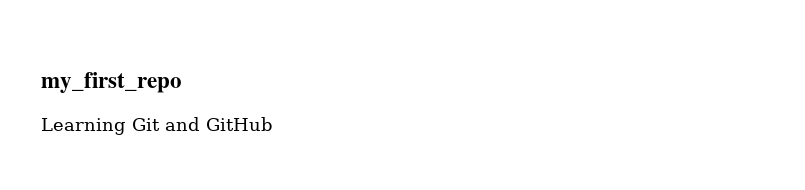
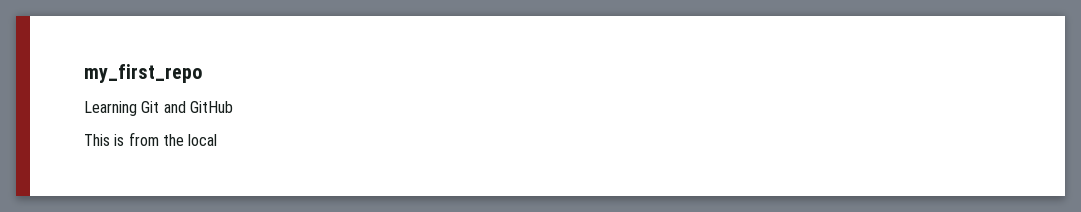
+ This is from the local

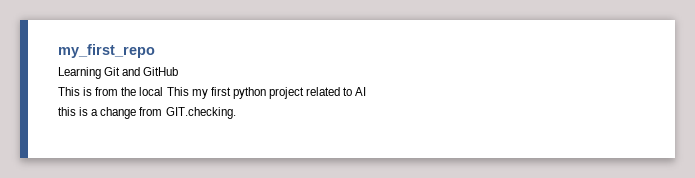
- This is from the local
+ This is from the local This my first python project related to AI
+ this is a change from GIT.checking.

